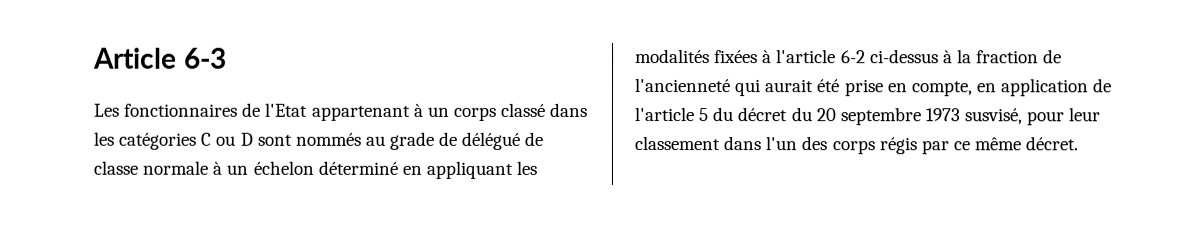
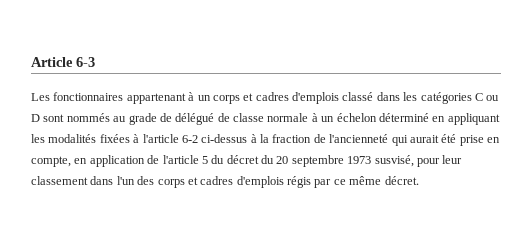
- Les fonctionnaires de l'Etat appartenant à un corps classé dans les catégories C ou D sont nommés au grade de délégué de classe normale à un échelon déterminé en appliquant les modalités fixées à l'article 6-2 ci-dessus à la fraction de l'ancienneté qui aurait été prise en compte, en application de l'article 5 du décret du 20 septembre 1973 susvisé, pour leur classement dans l'un des corps régis par ce même décret.
+ Les fonctionnaires appartenant à un corps et cadres d'emplois classé dans les catégories C ou D sont nommés au grade de délégué de classe normale à un échelon déterminé en appliquant les modalités fixées à l'article 6-2 ci-dessus à la fraction de l'ancienneté qui aurait été prise en compte, en application de l'article 5 du décret du 20 septembre 1973 susvisé, pour leur classement dans l'un des corps et cadres d'emplois régis par ce même décret.

